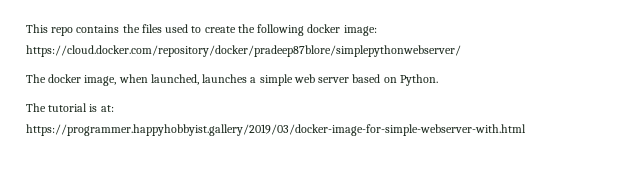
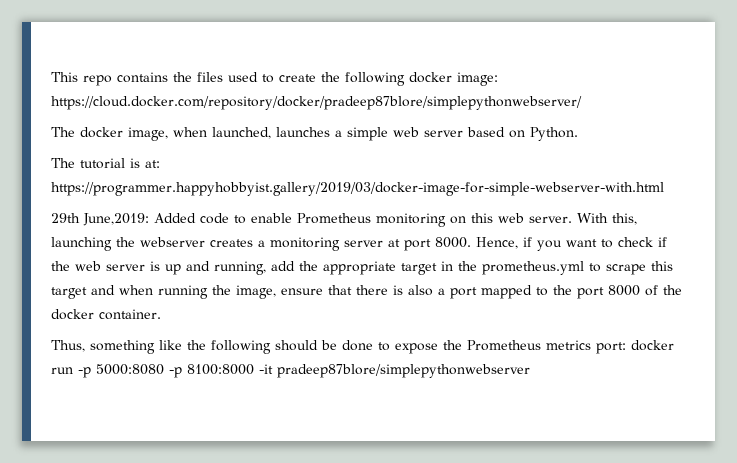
+ 29th June,2019: Added code to enable Prometheus monitoring on this web server. With this, launching the webserver creates a monitoring server at port 8000. Hence, if you want to check if the web server is up and running, add the appropriate target in the prometheus.yml to scrape this target and when running the image, ensure that there is also a port mapped to the port 8000 of the docker container.
+ Thus, something like the following should be done to expose the Prometheus metrics port: docker run -p 5000:8080 -p 8100:8000 -it pradeep87blore/simplepythonwebserver

